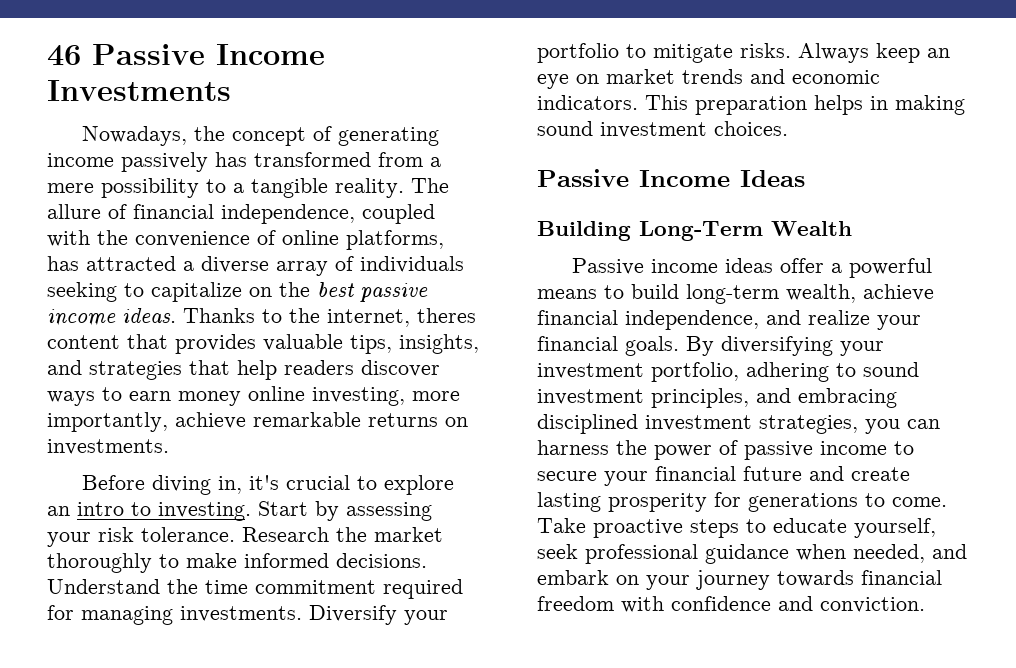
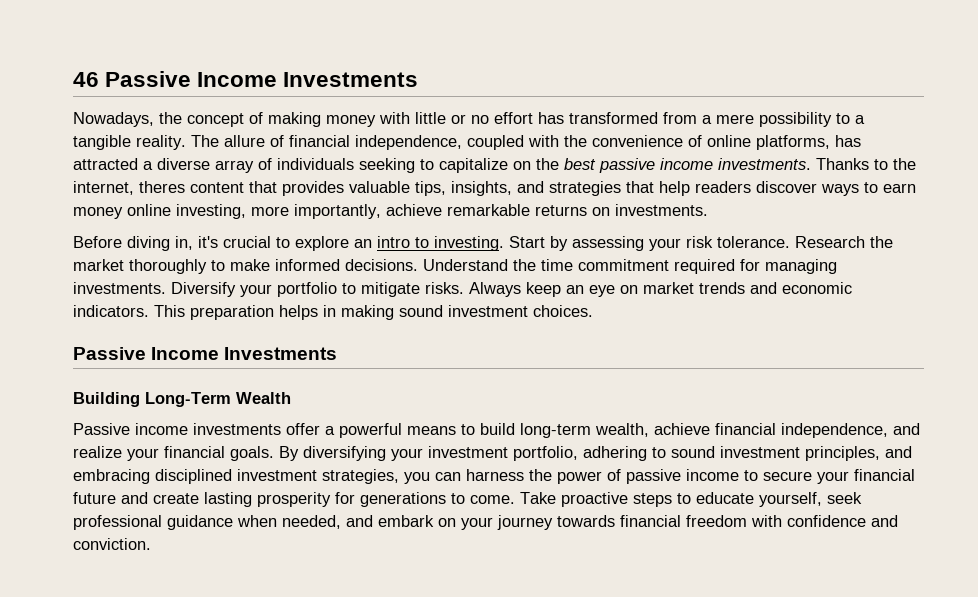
- Nowadays, the concept of generating income passively has transformed from a mere possibility to a tangible reality.
+ Nowadays, the concept of making money with little or no effort has transformed from a mere possibility to a tangible reality.
- The allure of financial independence, coupled with the convenience of online platforms, has attracted a diverse array of individuals seeking to capitalize on the best passive income ideas.
+ The allure of financial independence, coupled with the convenience of online platforms, has attracted a diverse array of individuals seeking to capitalize on the best passive income investments.
  This preparation helps in making sound investment choices.
- Passive Income Ideas
+ Passive Income Investments
- Passive income ideas offer a powerful means to build long-term wealth, achieve financial independence, and realize your financial goals.
+ Passive income investments offer a powerful means to build long-term wealth, achieve financial independence, and realize your financial goals.

